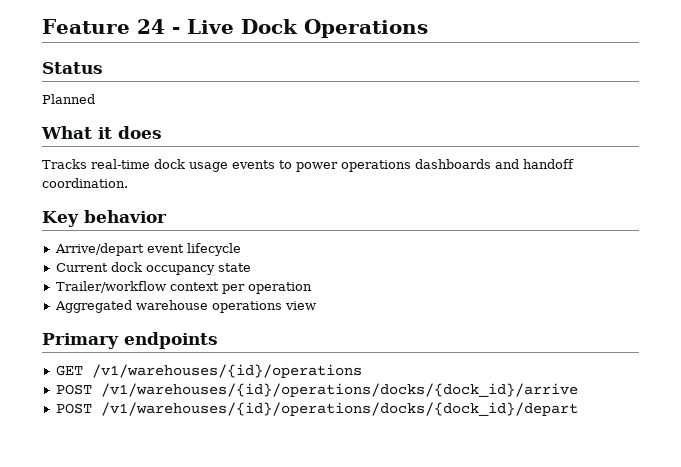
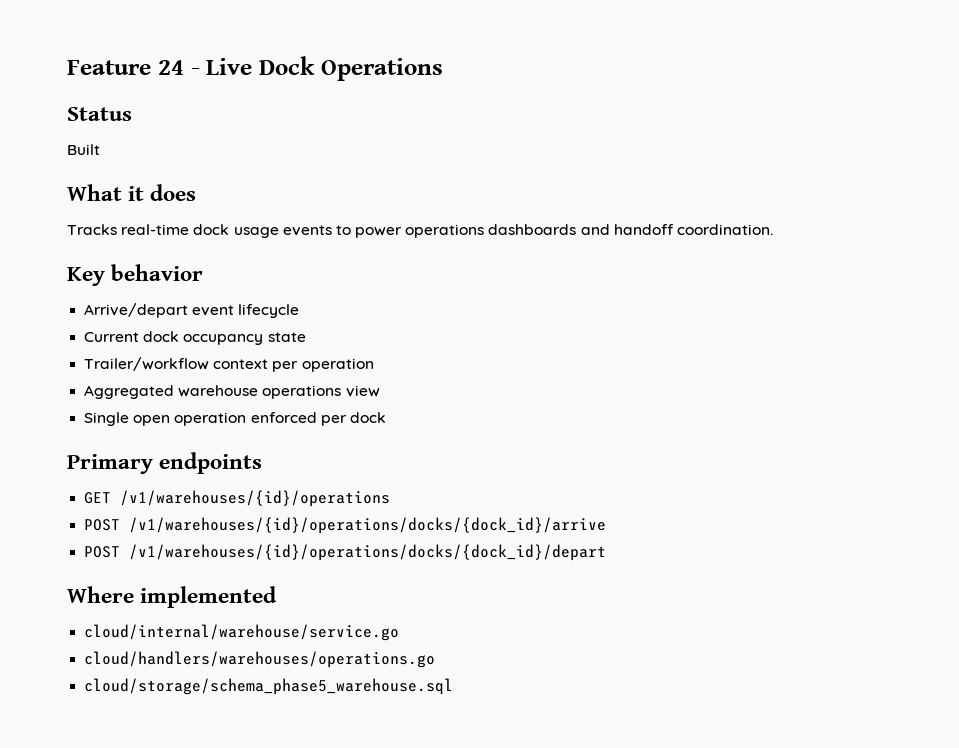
- Planned
+ Built
+ Single open operation enforced per dock
+ Where implemented
+ cloud/internal/warehouse/service.go
+ cloud/handlers/warehouses/operations.go
+ cloud/storage/schema_phase5_warehouse.sql

